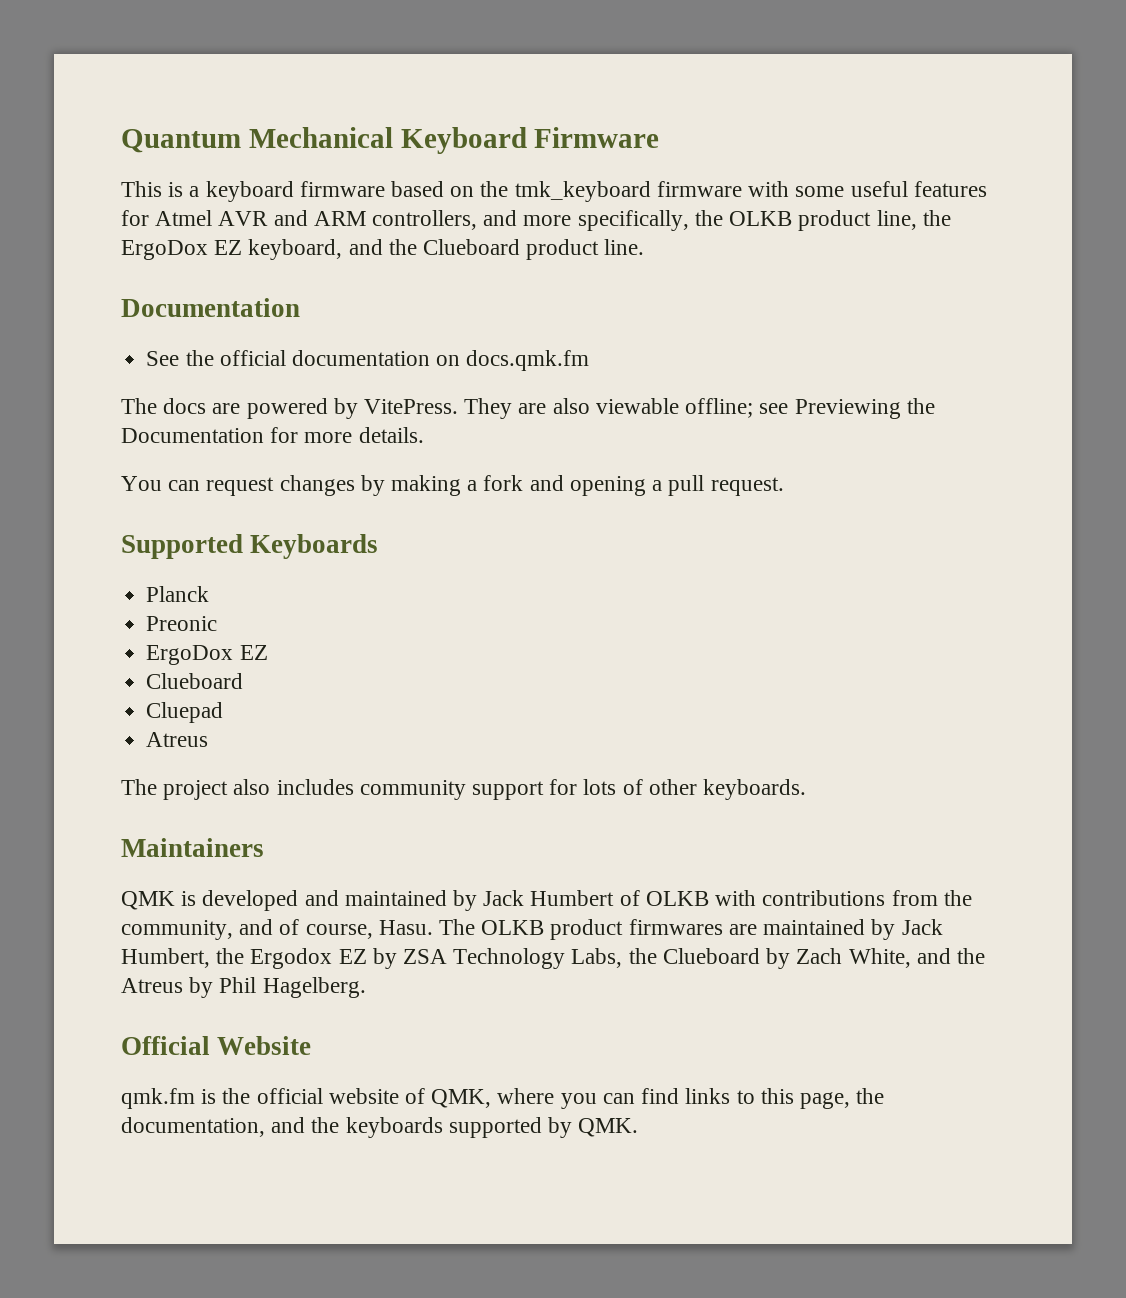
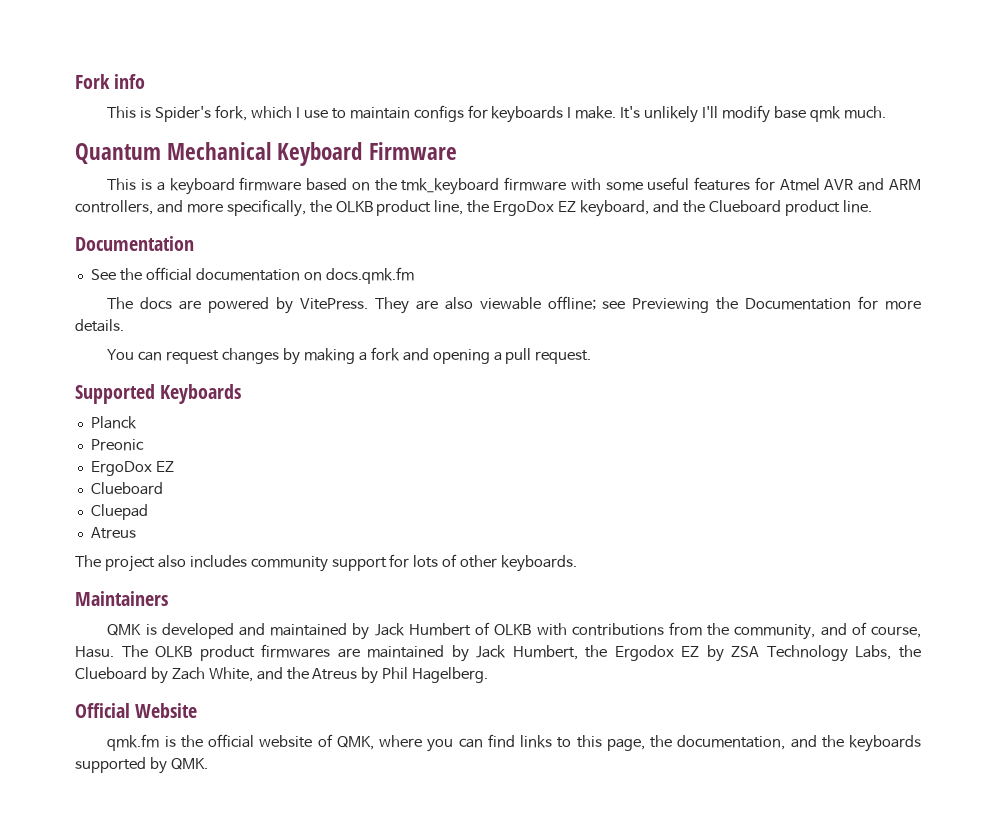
+ Fork info
+ This is Spider's fork, which I use to maintain configs for keyboards I make. It's unlikely I'll modify base qmk much.

